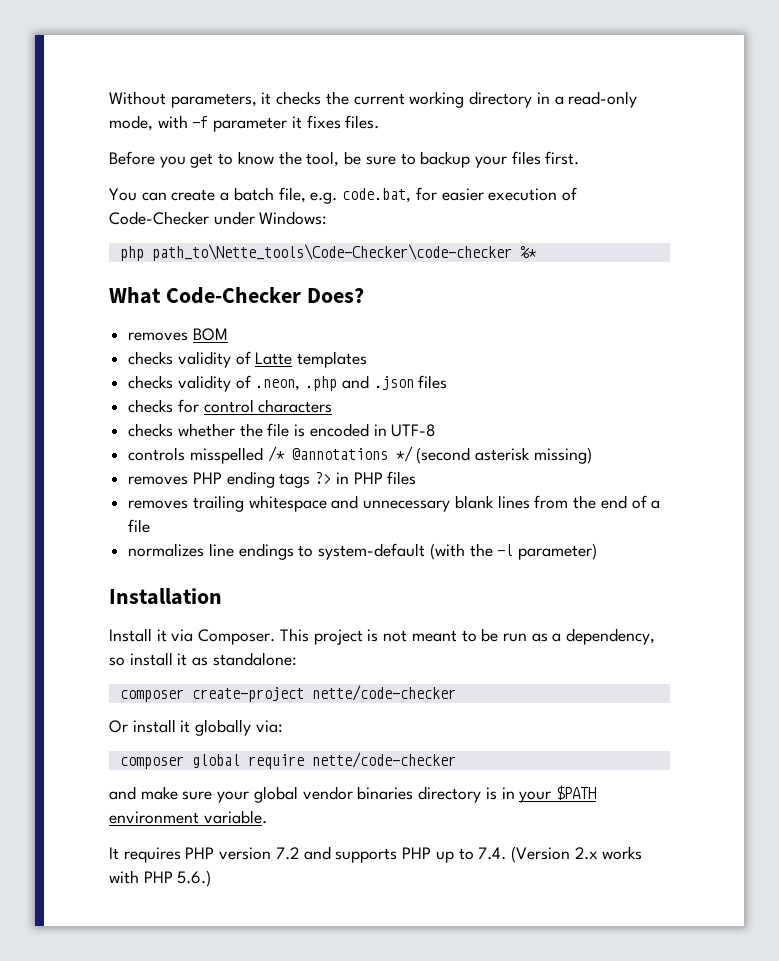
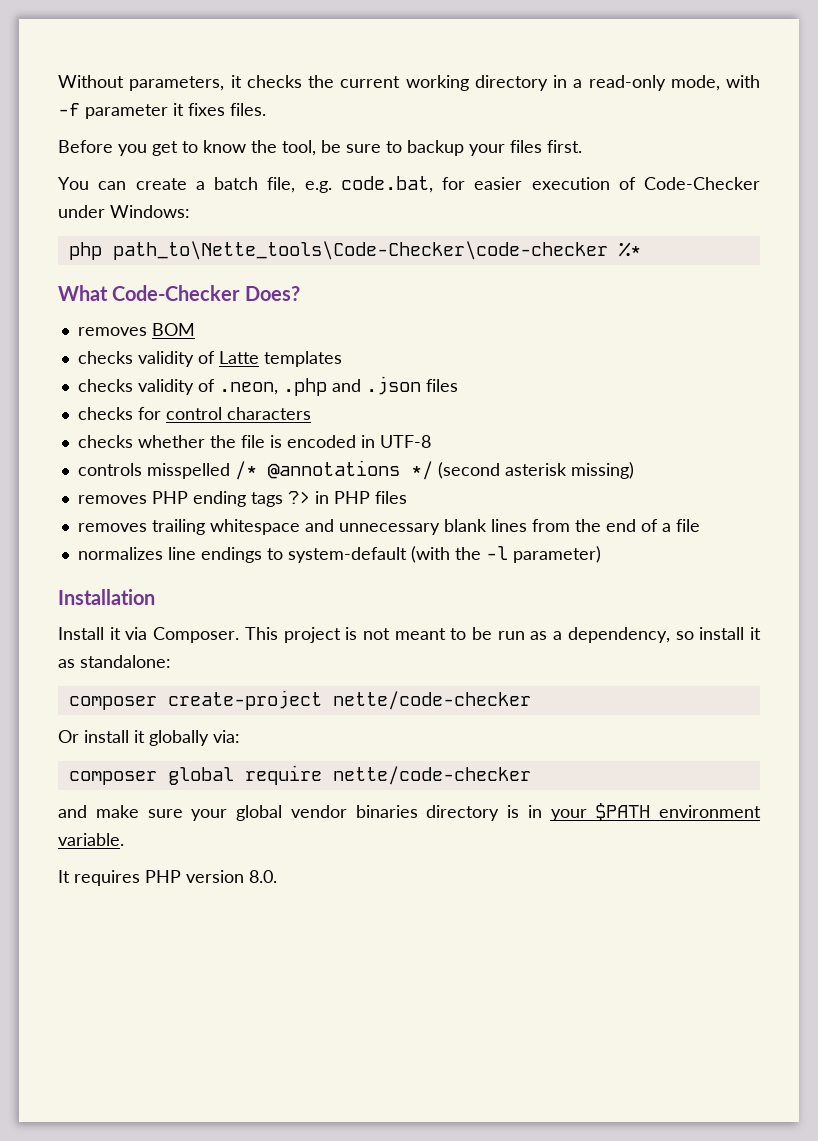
- It requires PHP version 7.2 and supports PHP up to 7.4. (Version 2.x works with PHP 5.6.)
+ It requires PHP version 8.0.

